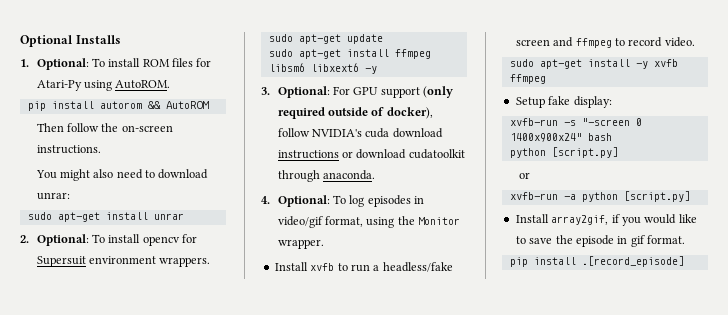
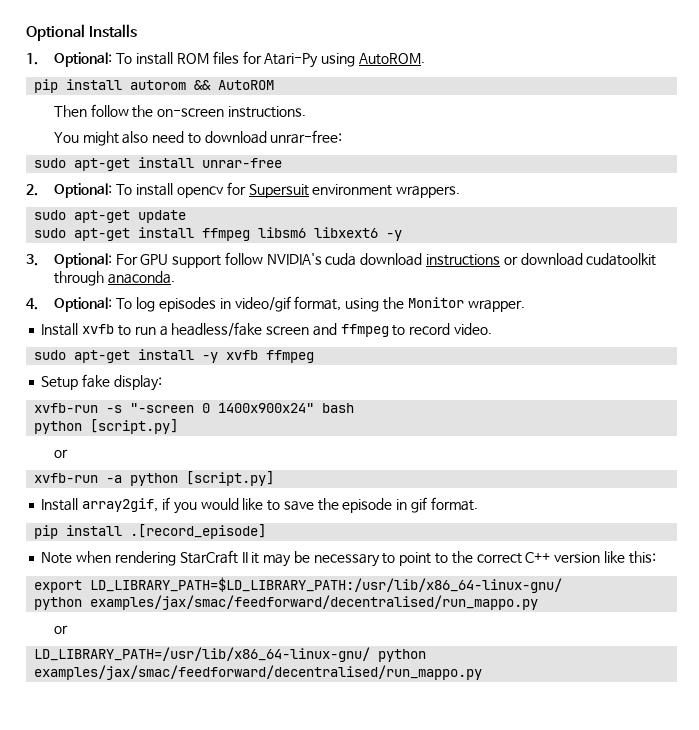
- You might also need to download unrar:
- sudo apt-get install unrar
+ You might also need to download unrar-free:
+ sudo apt-get install unrar-free
- 3. Optional: For GPU support (only required outside of docker), follow NVIDIA's cuda download instructions or download cudatoolkit through anaconda.
+ 3. Optional: For GPU support follow NVIDIA's cuda download instructions or download cudatoolkit through anaconda.
+ Note when rendering StarCraft II it may be necessary to point to the correct C++ version like this:
+ export LD_LIBRARY_PATH=$LD_LIBRARY_PATH:/usr/lib/x86_64-linux-gnu/
+ python examples/jax/smac/feedforward/decentralised/run_mappo.py
+ or
+ LD_LIBRARY_PATH=/usr/lib/x86_64-linux-gnu/ python examples/jax/smac/feedforward/decentralised/run_mappo.py

